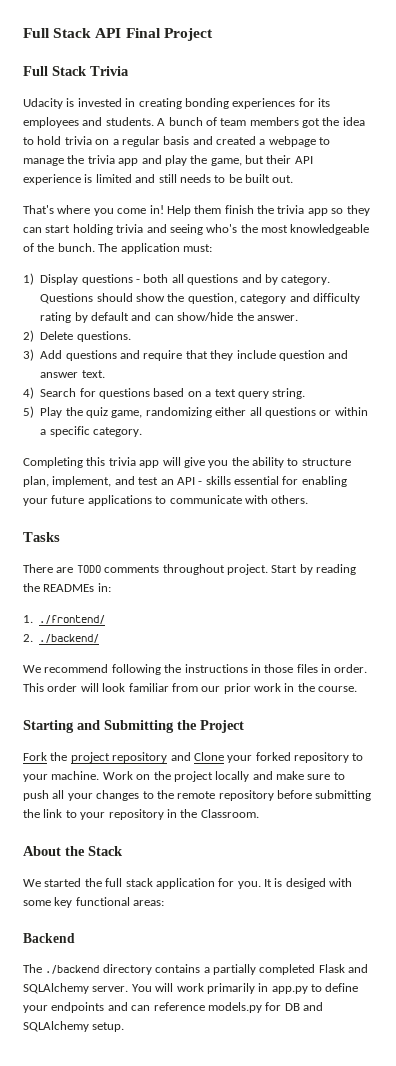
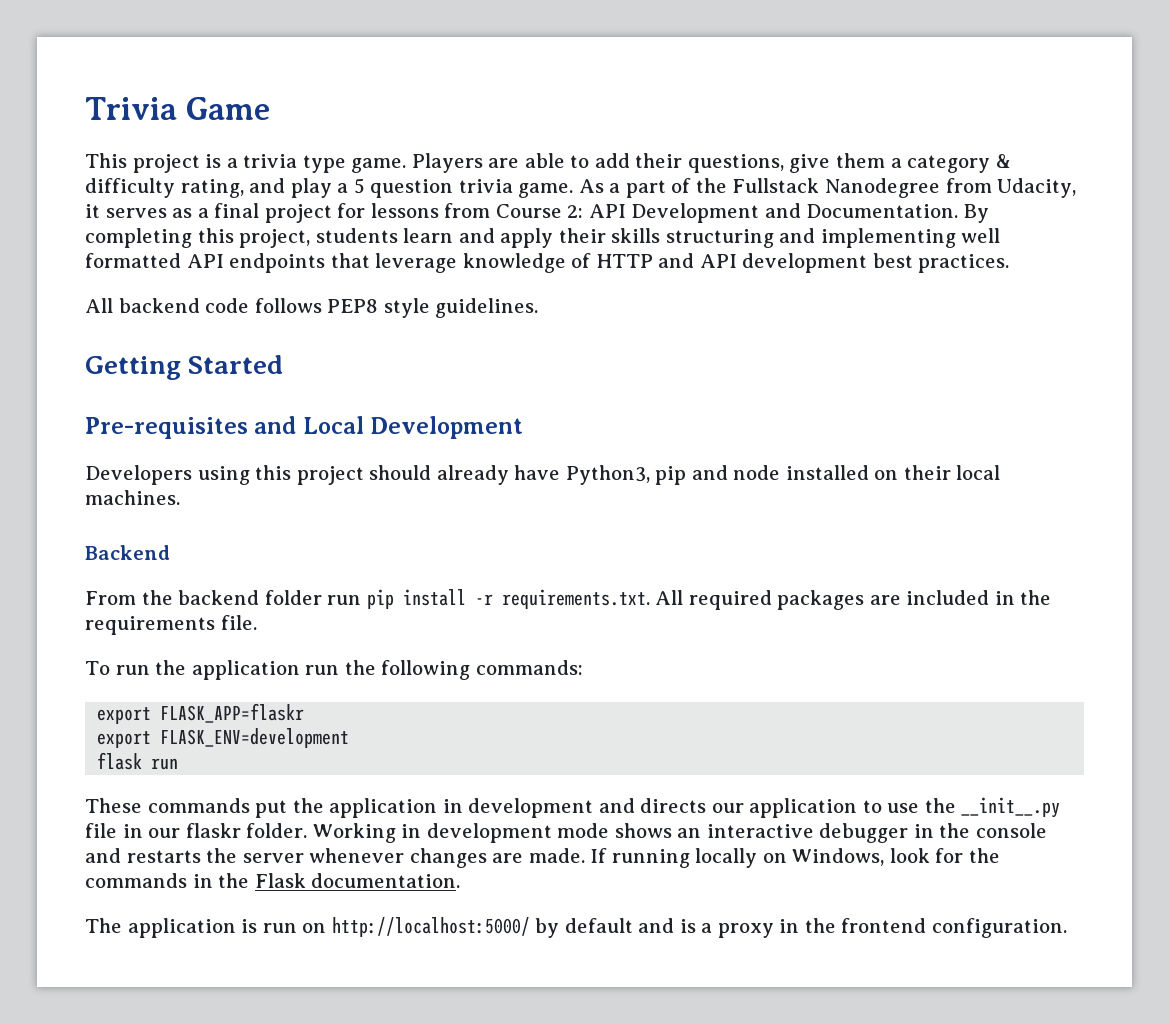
- Full Stack API Final Project
- Full Stack Trivia
- Udacity is invested in creating bonding experiences for its employees and students. A bunch of team members got the idea to hold trivia on a regular basis and created a webpage to manage the trivia app and play the game, but their API experience is limited and still needs to be built out.
- That's where you come in! Help them finish the trivia app so they can start holding trivia and seeing who's the most knowledgeable of the bunch. The application must:
- 1) Display questions - both all questions and by category. Questions should show the question, category and difficulty rating by default and can show/hide the answer.
- 2) Delete questions.
- 3) Add questions and require that they include question and answer text.
- 4) Search for questions based on a text query string.
- 5) Play the quiz game, randomizing either all questions or within a specific category.
- Completing this trivia app will give you the ability to structure plan, implement, and test an API - skills essential for enabling your future applications to communicate with others.
- Tasks
- There are TODO comments throughout project. Start by reading the READMEs in:
- 1. ./frontend/
- 2. ./backend/
- We recommend following the instructions in those files in order. This order will look familiar from our prior work in the course.
- Starting and Submitting the Project
- Fork the project repository and Clone your forked repository to your machine. Work on the project locally and make sure to push all your changes to the remote repository before submitting the link to your repository in the Classroom.
- About the Stack
- We started the full stack application for you. It is desiged with some key functional areas:
+ Trivia Game
+ This project is a trivia type game. Players are able to add their questions, give them a category & difficulty rating, and play a 5 question trivia game. As a part of the Fullstack Nanodegree from Udacity, it serves as a final project for lessons from Course 2: API Development and Documentation. By completing this project, students learn and apply their skills structuring and implementing well formatted API endpoints that leverage knowledge of HTTP and API development best practices.
+ All backend code follows PEP8 style guidelines.
+ Getting Started
+ Pre-requisites and Local Development
+ Developers using this project should already have Python3, pip and node installed on their local machines.
  Backend
- The ./backend directory contains a partially completed Flask and SQLAlchemy server. You will work primarily in app.py to define your endpoints and can reference models.py for DB and SQLAlchemy setup.
+ From the backend folder run pip install -r requirements.txt. All required packages are included in the requirements file.
+ To run the application run the following commands:
+ export FLASK_APP=flaskr
+ export FLASK_ENV=development
+ flask run
+ These commands put the application in development and directs our application to use the __init__.py file in our flaskr folder. Working in development mode shows an interactive debugger in the console and restarts the server whenever changes are made. If running locally on Windows, look for the commands in the Flask documentation.
+ The application is run on http://localhost:5000/ by default and is a proxy in the frontend configuration.

